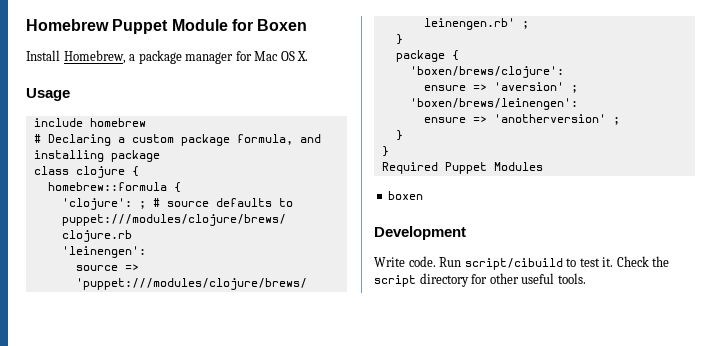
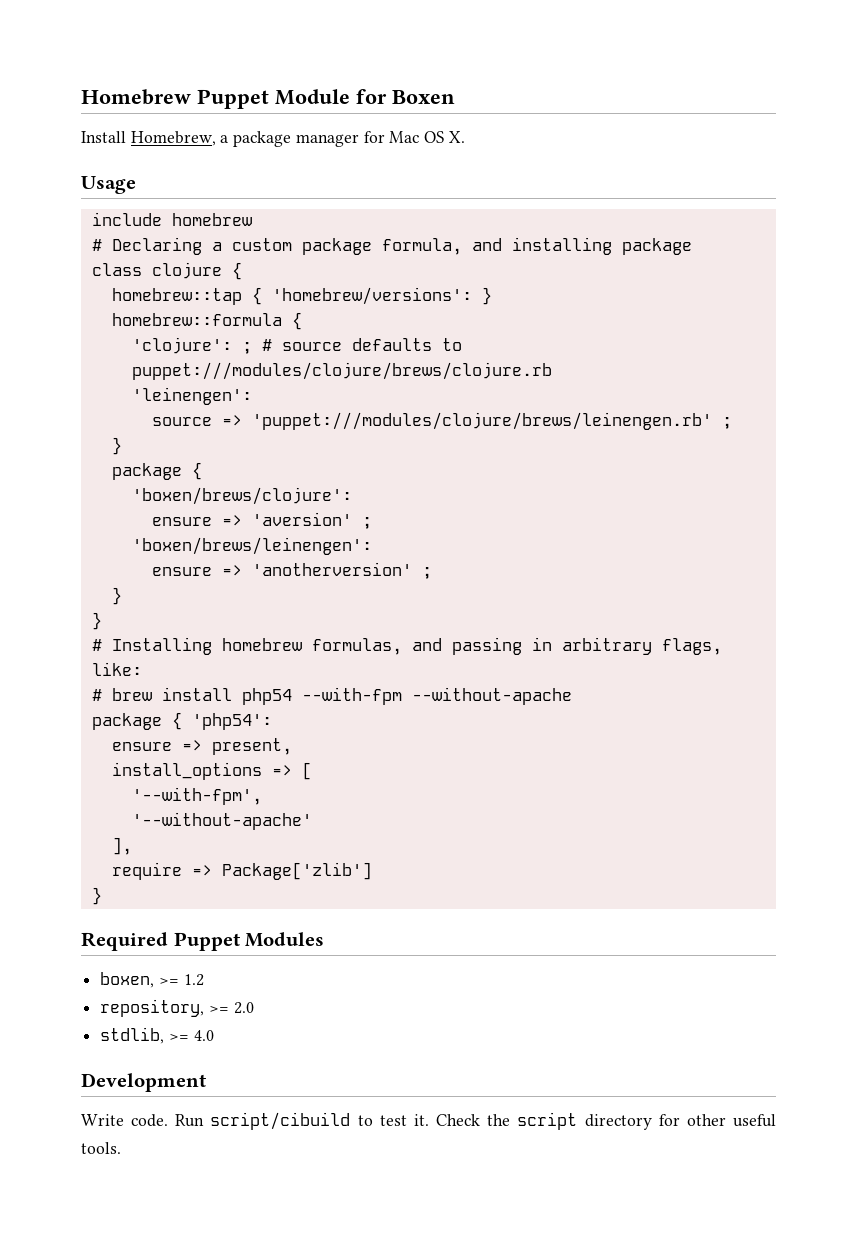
+ homebrew::tap { 'homebrew/versions': }
+ # Installing homebrew formulas, and passing in arbitrary flags, like:
+ # brew install php54 --with-fpm --without-apache
+ package { 'php54':
+ ensure => present,
+ install_options => [
+ '--with-fpm',
+ '--without-apache'
+ ],
+ require => Package['zlib']
+ }
  Required Puppet Modules
- boxen
+ boxen, >= 1.2
+ repository, >= 2.0
+ stdlib, >= 4.0

